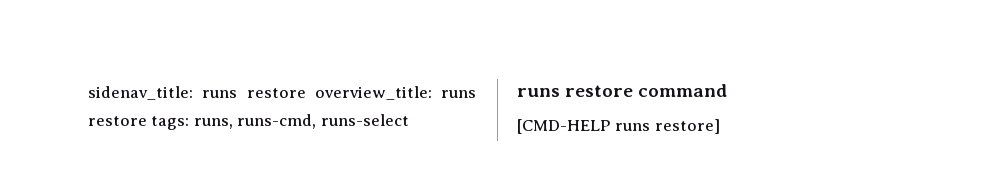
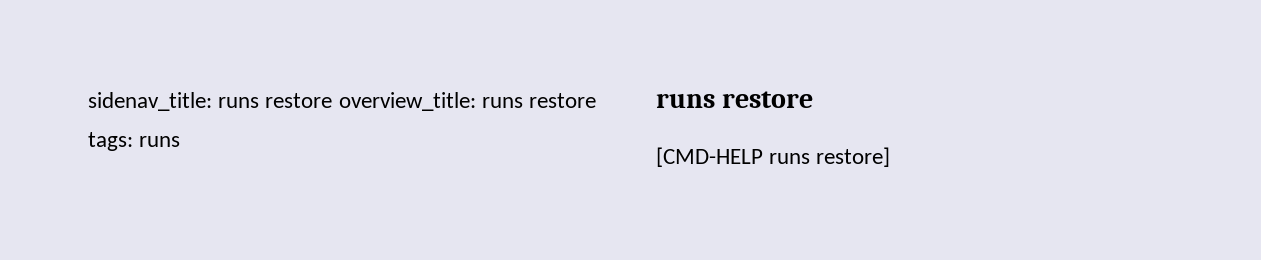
- sidenav_title: runs restore overview_title: runs restore tags: runs, runs-cmd, runs-select
- runs restore command
+ sidenav_title: runs restore overview_title: runs restore tags: runs
+ runs restore

